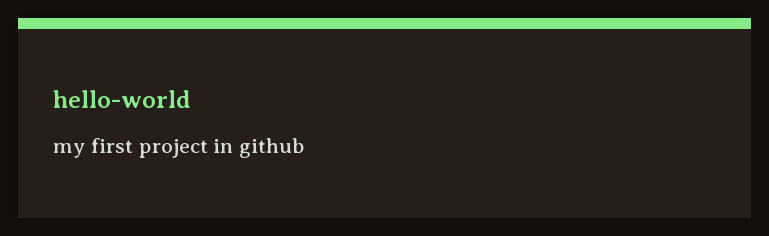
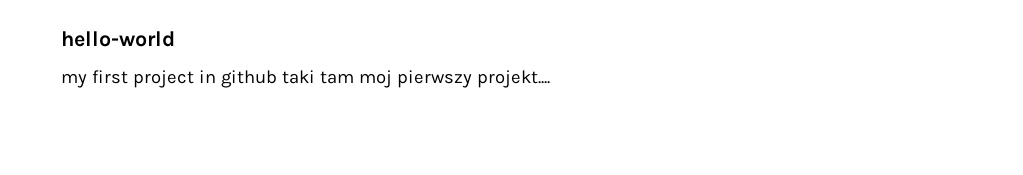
- my first project in github
+ my first project in github taki tam moj pierwszy projekt....

